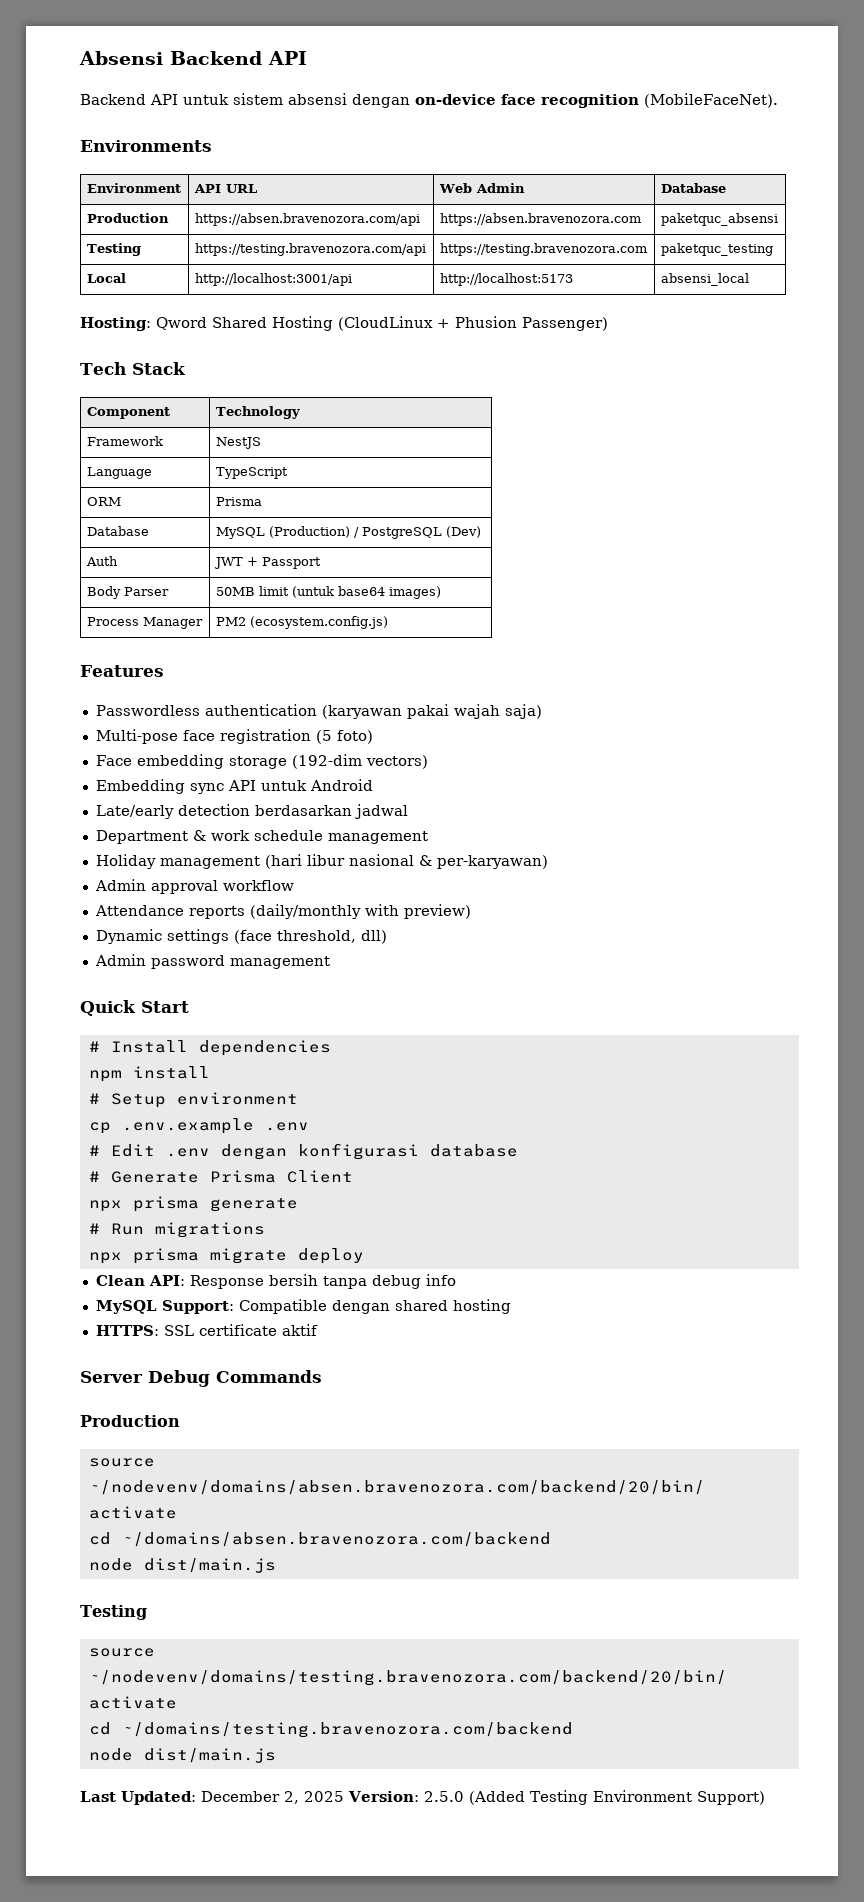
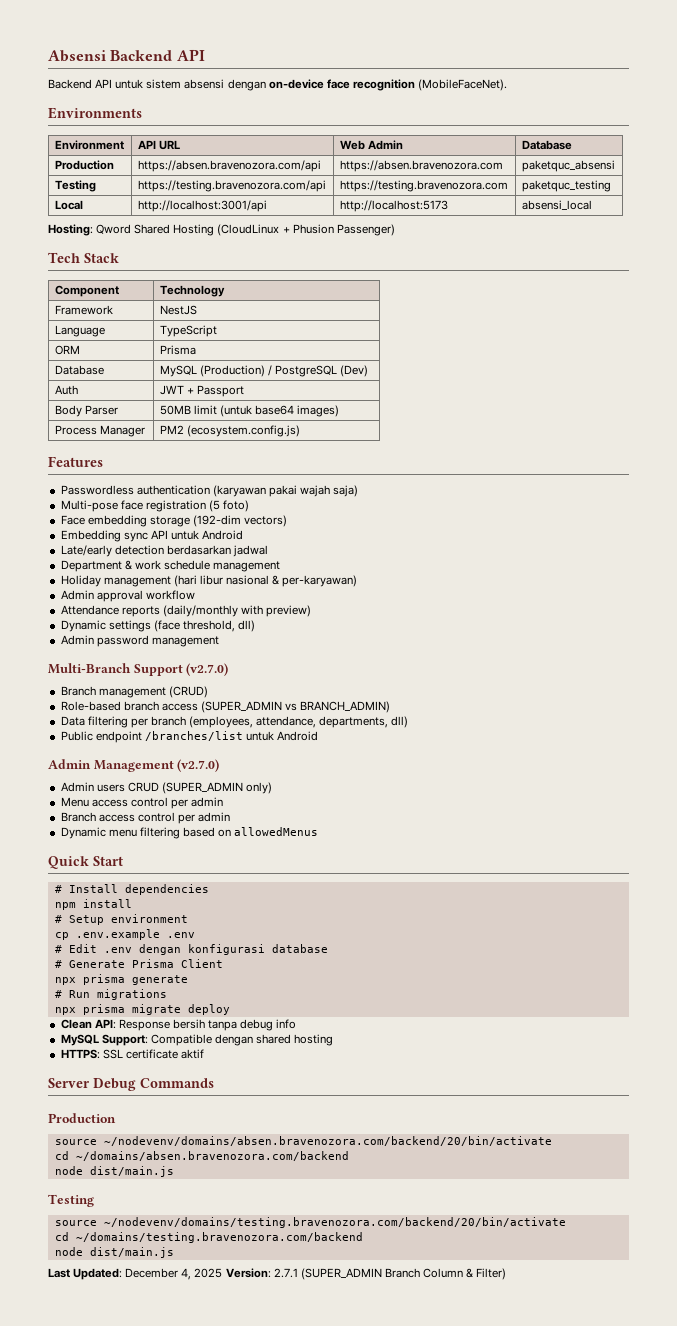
+ Multi-Branch Support (v2.7.0)
+ Branch management (CRUD)
+ Role-based branch access (SUPER_ADMIN vs BRANCH_ADMIN)
+ Data filtering per branch (employees, attendance, departments, dll)
+ Public endpoint /branches/list untuk Android
+ Admin Management (v2.7.0)
+ Admin users CRUD (SUPER_ADMIN only)
+ Menu access control per admin
+ Branch access control per admin
+ Dynamic menu filtering based on allowedMenus
- Last Updated: December 2, 2025 Version: 2.5.0 (Added Testing Environment Support)
+ Last Updated: December 4, 2025 Version: 2.7.1 (SUPER_ADMIN Branch Column & Filter)

